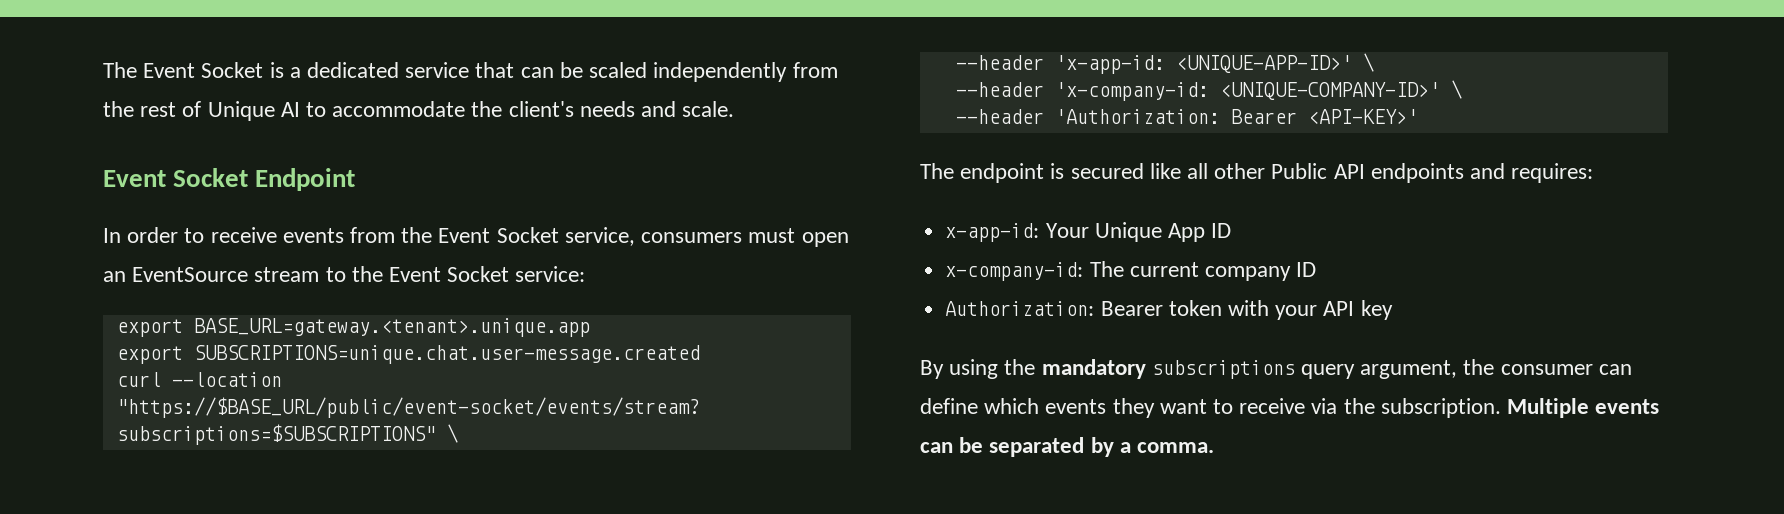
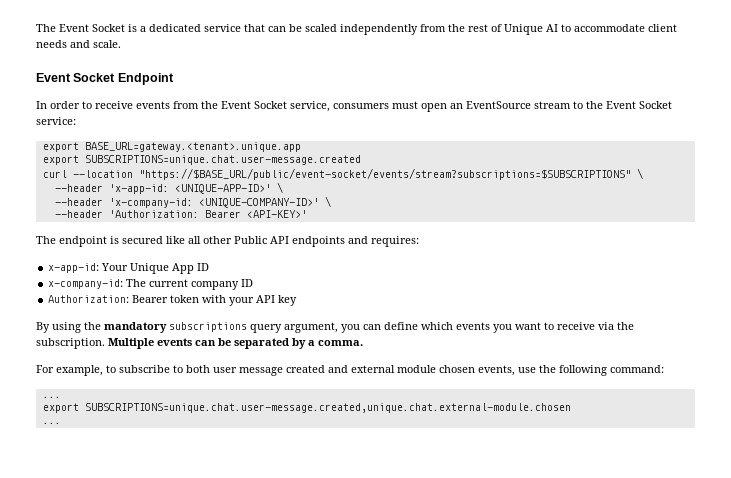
- The Event Socket is a dedicated service that can be scaled independently from the rest of Unique AI to accommodate the client's needs and scale.
+ The Event Socket is a dedicated service that can be scaled independently from the rest of Unique AI to accommodate client needs and scale.
- By using the mandatory subscriptions query argument, the consumer can define which events they want to receive via the subscription.
+ By using the mandatory subscriptions query argument, you can define which events you want to receive via the subscription.
+ For example, to subscribe to both user message created and external module chosen events, use the following command:
+ ...
+ export SUBSCRIPTIONS=unique.chat.user-message.created,unique.chat.external-module.chosen
+ ...

